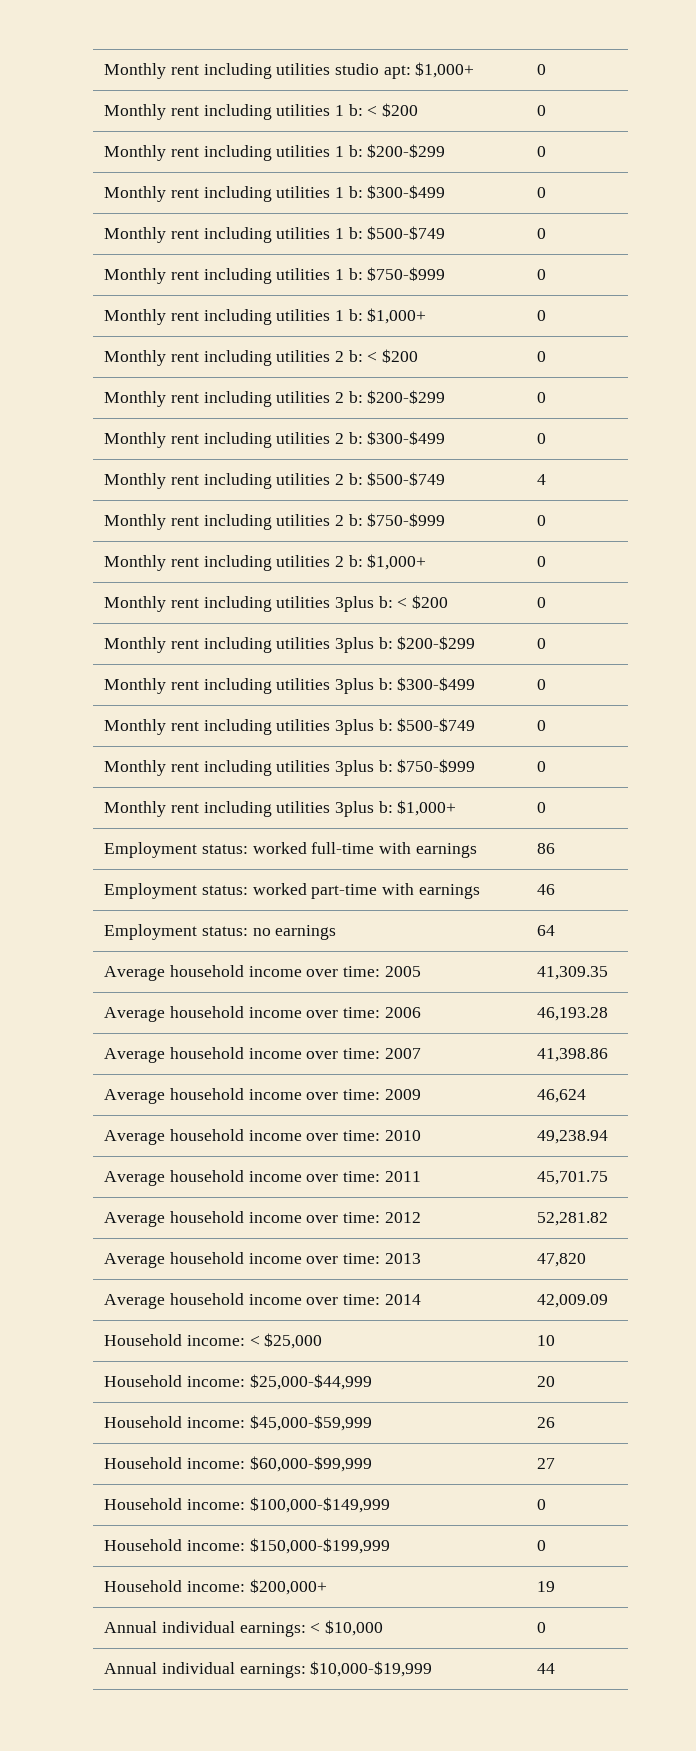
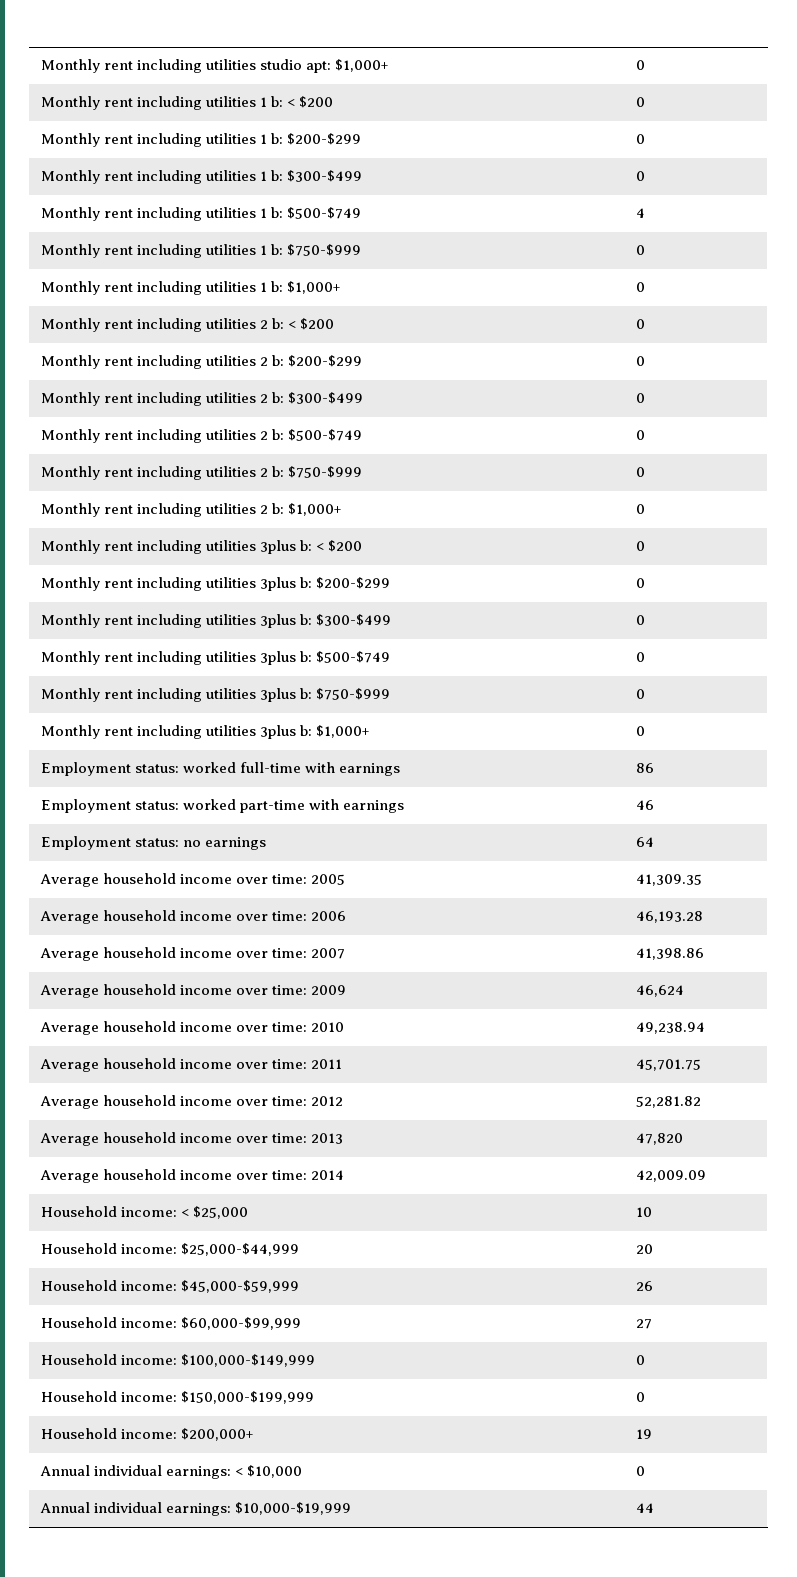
- Monthly rent including utilities 1 b: $500-$749 | 0
+ Monthly rent including utilities 1 b: $500-$749 | 4
- Monthly rent including utilities 2 b: $500-$749 | 4
+ Monthly rent including utilities 2 b: $500-$749 | 0

